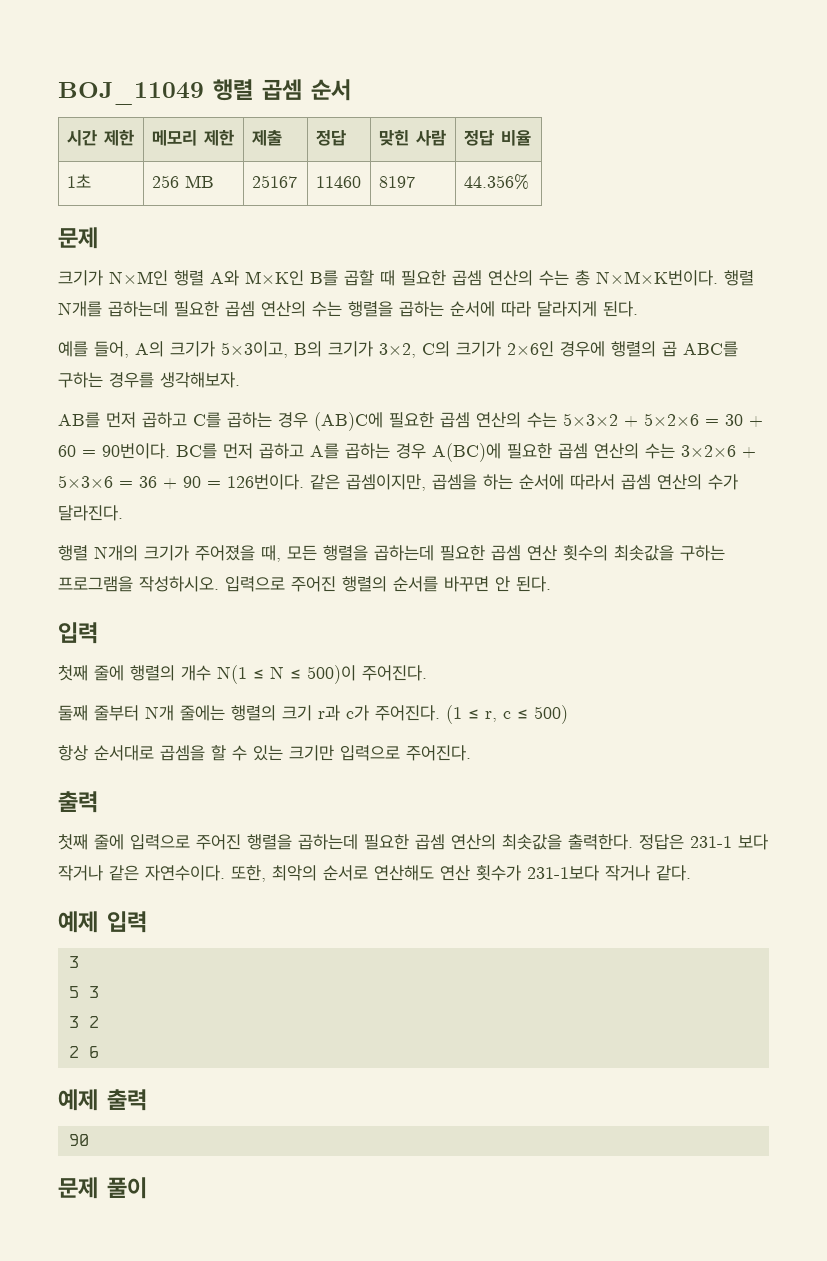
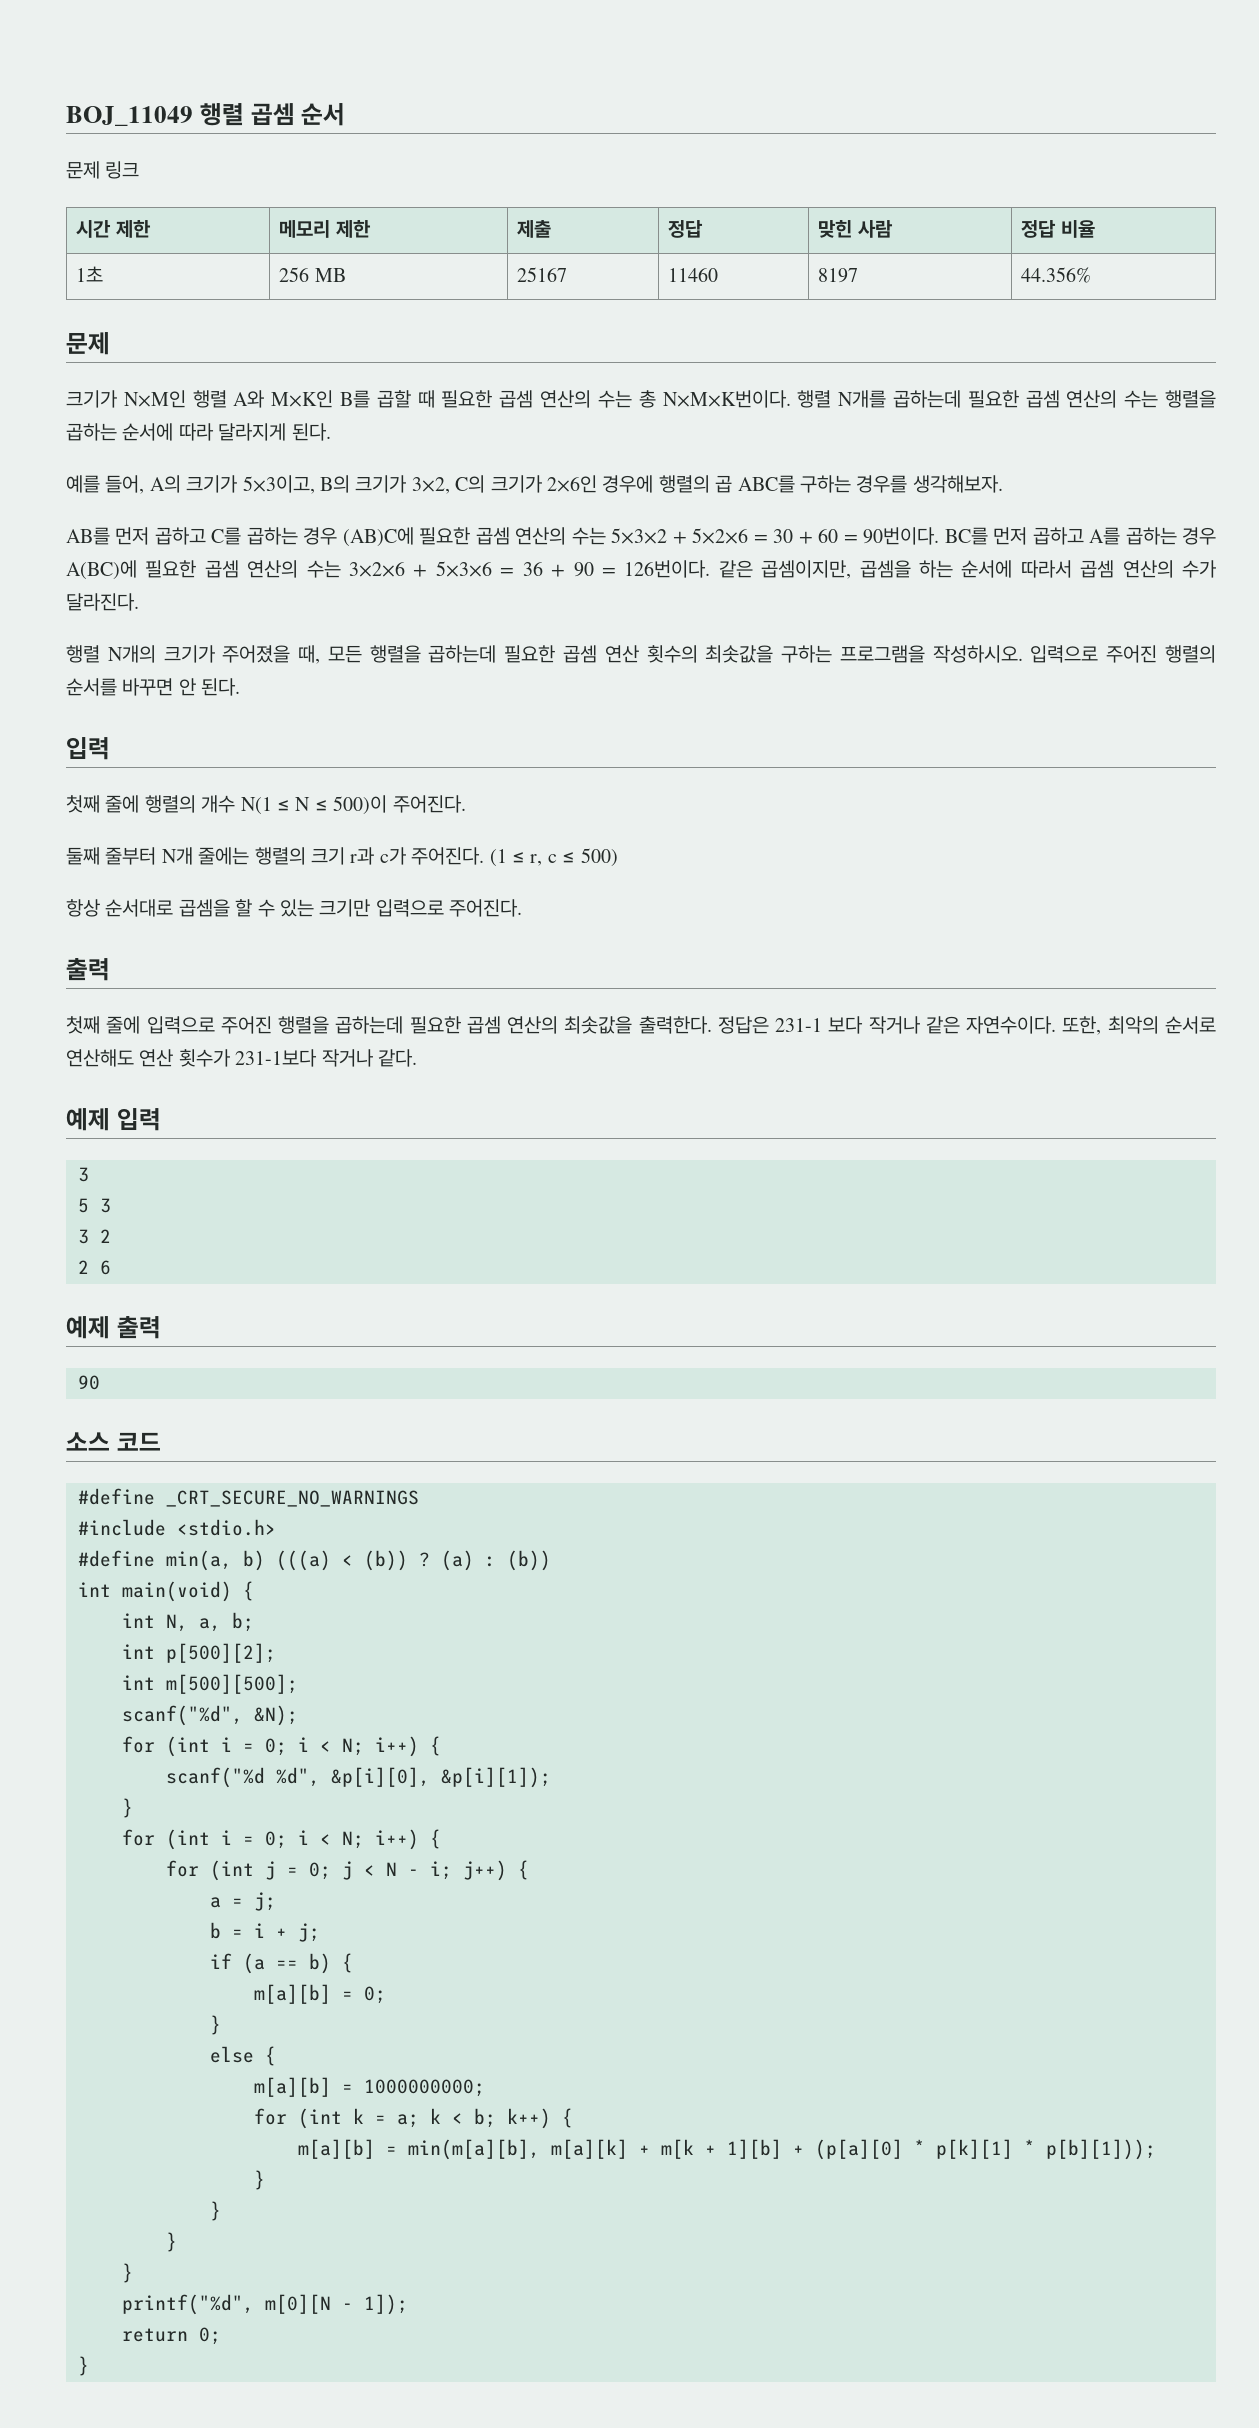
+ 문제 링크
- 문제 풀이
+ 소스 코드
+ #define _CRT_SECURE_NO_WARNINGS
+ #include <stdio.h>
+ #define min(a, b) (((a) < (b)) ? (a) : (b))
+ int main(void) {
+ int N, a, b;
+ int p[500][2];
+ int m[500][500];
+ scanf("%d", &N);
+ for (int i = 0; i < N; i++) {
+ scanf("%d %d", &p[i][0], &p[i][1]);
+ }
+ for (int i = 0; i < N; i++) {
+ for (int j = 0; j < N - i; j++) {
+ a = j;
+ b = i + j;
+ if (a == b) {
+ m[a][b] = 0;
+ }
+ else {
+ m[a][b] = 1000000000;
+ for (int k = a; k < b; k++) {
+ m[a][b] = min(m[a][b], m[a][k] + m[k + 1][b] + (p[a][0] * p[k][1] * p[b][1]));
+ }
+ }
+ }
+ }
+ printf("%d", m[0][N - 1]);
+ return 0;
+ }

